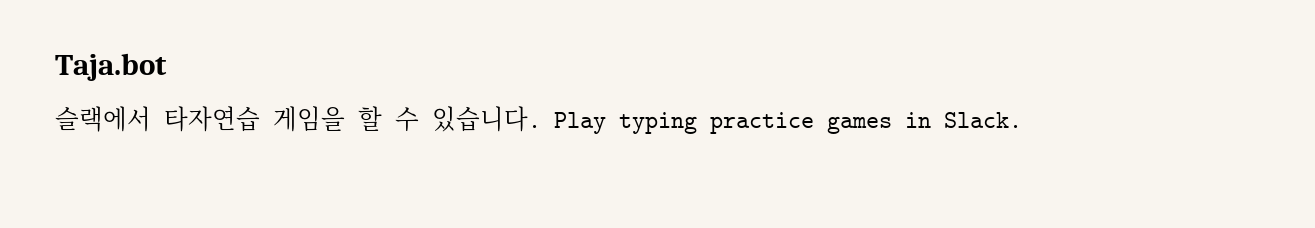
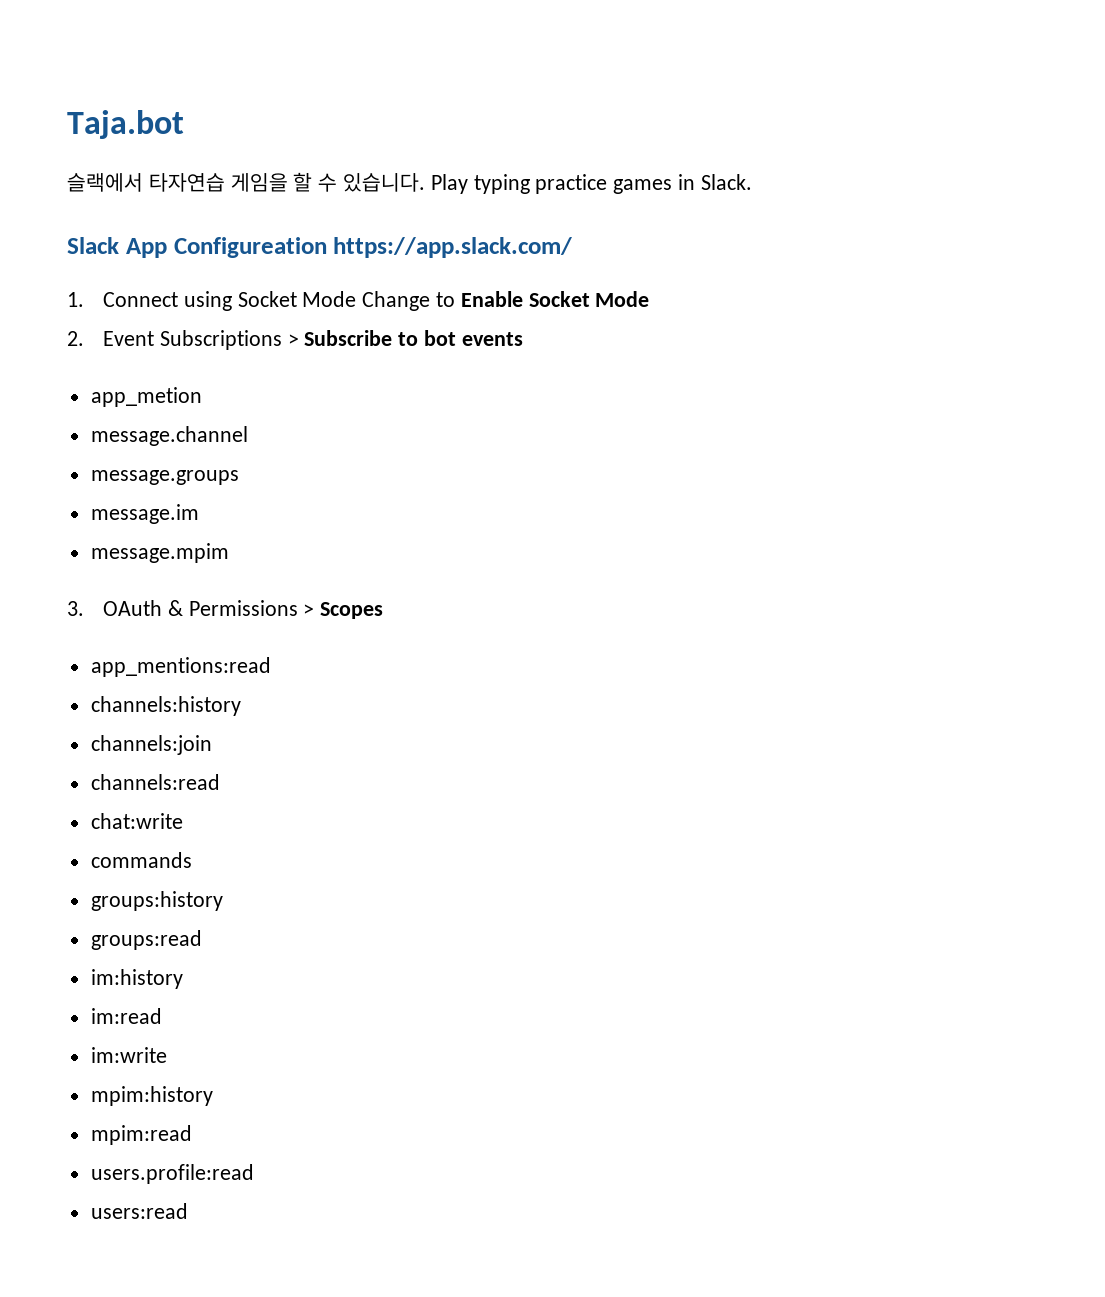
+ Slack App Configureation https://app.slack.com/
+ 1. Connect using Socket Mode Change to Enable Socket Mode
+ 2. Event Subscriptions > Subscribe to bot events
+ app_metion
+ message.channel
+ message.groups
+ message.im
+ message.mpim
+ 3. OAuth & Permissions > Scopes
+ app_mentions:read
+ channels:history
+ channels:join
+ channels:read
+ chat:write
+ commands
+ groups:history
+ groups:read
+ im:history
+ im:read
+ im:write
+ mpim:history
+ mpim:read
+ users.profile:read
+ users:read

